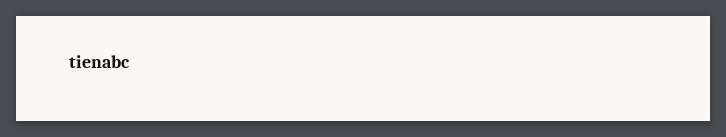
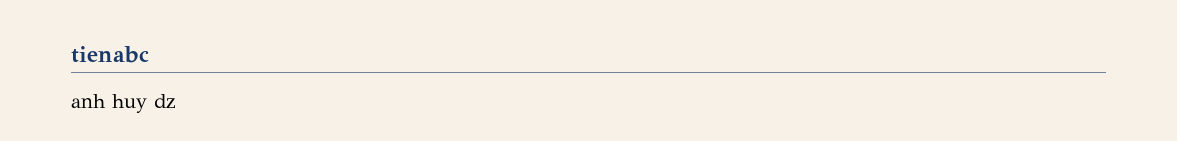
+ anh huy dz

